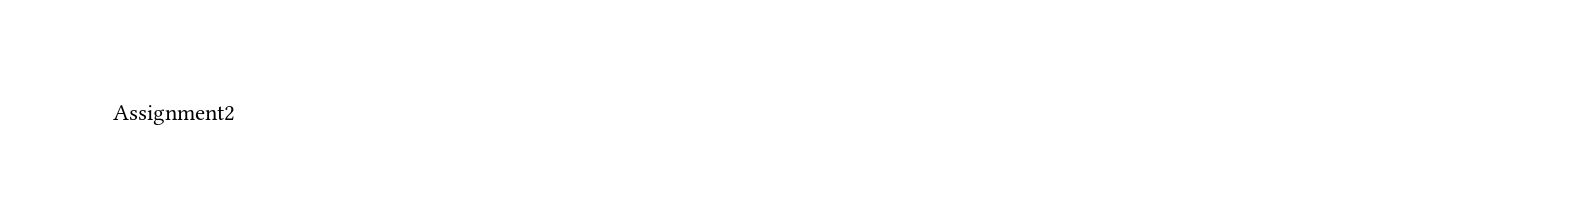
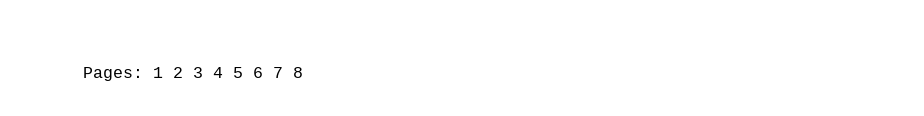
- Assignment2
+ Pages: 1 2 3 4 5 6 7 8

